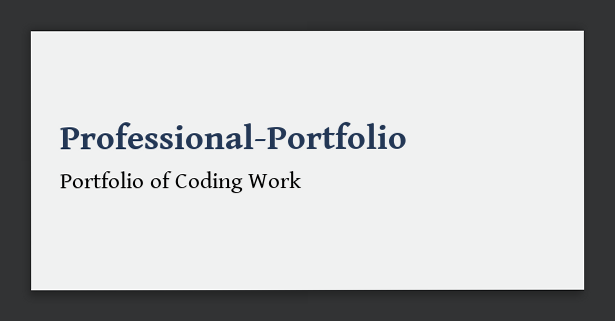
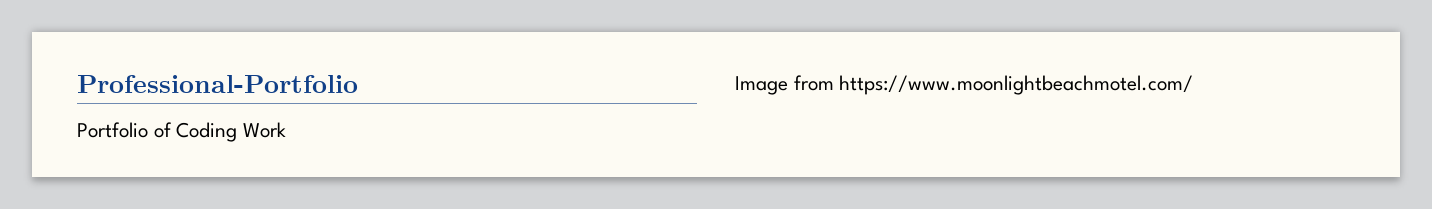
+ Image from https://www.moonlightbeachmotel.com/

